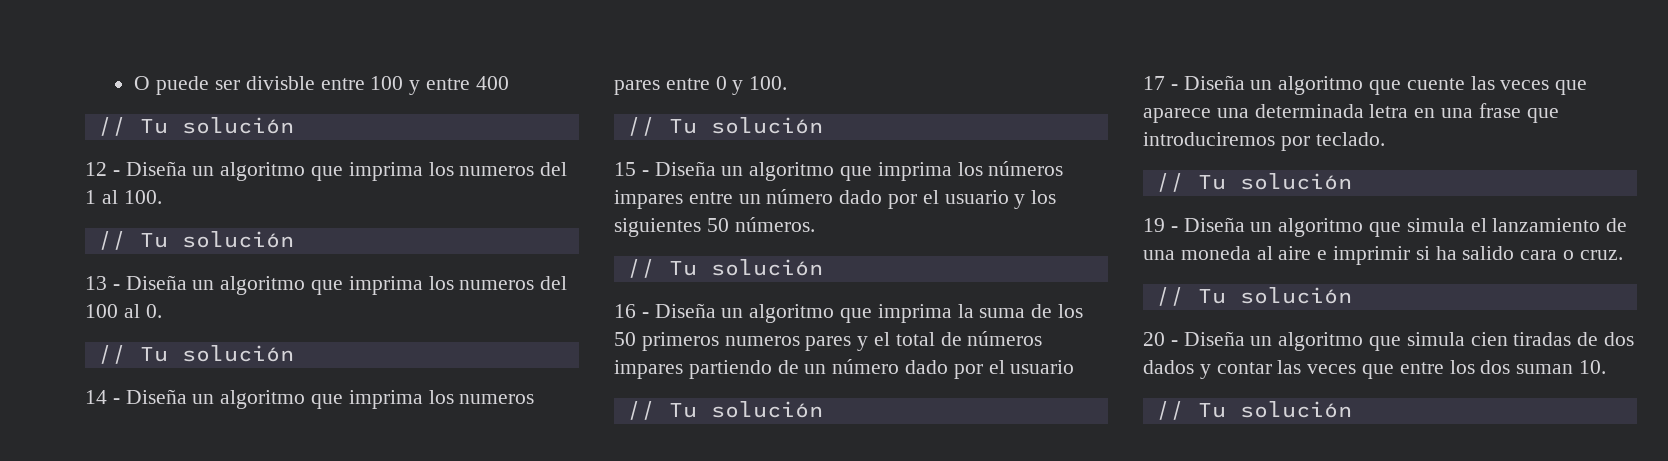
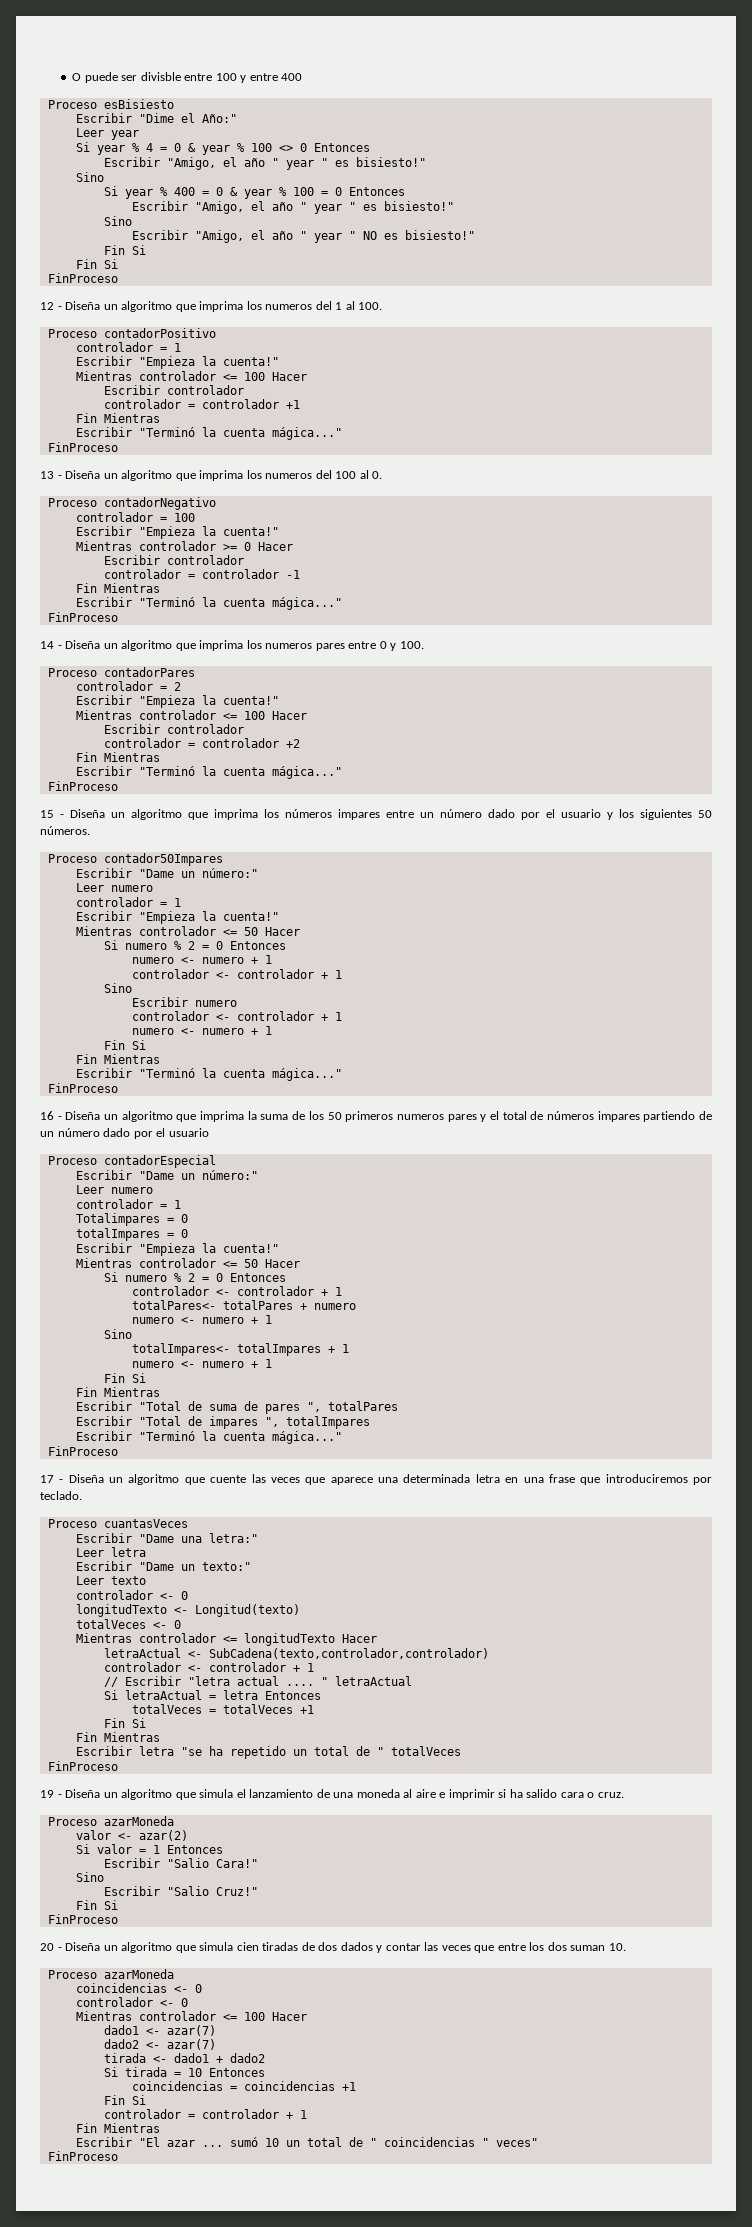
  O puede ser divisble entre 100 y entre 400
- // Tu solución
+ Proceso esBisiesto
+ Escribir "Dime el Año:"
+ Leer year
+ Si year % 4 = 0 & year % 100 <> 0 Entonces
+ Escribir "Amigo, el año " year " es bisiesto!"
+ Sino
+ Si year % 400 = 0 & year % 100 = 0 Entonces
+ Escribir "Amigo, el año " year " es bisiesto!"
+ Sino
+ Escribir "Amigo, el año " year " NO es bisiesto!"
+ Fin Si
+ Fin Si
+ FinProceso
  12 - Diseña un algoritmo que imprima los numeros del 1 al 100.
- // Tu solución
+ Proceso contadorPositivo
+ controlador = 1
+ Escribir "Empieza la cuenta!"
+ Mientras controlador <= 100 Hacer
+ Escribir controlador
+ controlador = controlador +1
+ Fin Mientras
+ Escribir "Terminó la cuenta mágica..."
+ FinProceso
  13 - Diseña un algoritmo que imprima los numeros del 100 al 0.
- // Tu solución
+ Proceso contadorNegativo
+ controlador = 100
+ Escribir "Empieza la cuenta!"
+ Mientras controlador >= 0 Hacer
+ Escribir controlador
+ controlador = controlador -1
+ Fin Mientras
+ Escribir "Terminó la cuenta mágica..."
+ FinProceso
  14 - Diseña un algoritmo que imprima los numeros pares entre 0 y 100.
- // Tu solución
+ Proceso contadorPares
+ controlador = 2
+ Escribir "Empieza la cuenta!"
+ Mientras controlador <= 100 Hacer
+ Escribir controlador
+ controlador = controlador +2
+ Fin Mientras
+ Escribir "Terminó la cuenta mágica..."
+ FinProceso
  15 - Diseña un algoritmo que imprima los números impares entre un número dado por el usuario y los siguientes 50 números.
- // Tu solución
+ Proceso contador50Impares
+ Escribir "Dame un número:"
+ Leer numero
+ controlador = 1
+ Escribir "Empieza la cuenta!"
+ Mientras controlador <= 50 Hacer
+ Si numero % 2 = 0 Entonces
+ numero <- numero + 1
+ controlador <- controlador + 1
+ Sino
+ Escribir numero
+ controlador <- controlador + 1
+ numero <- numero + 1
+ Fin Si
+ Fin Mientras
+ Escribir "Terminó la cuenta mágica..."
+ FinProceso
  16 - Diseña un algoritmo que imprima la suma de los 50 primeros numeros pares y el total de números impares partiendo de un número dado por el usuario
- // Tu solución
+ Proceso contadorEspecial
+ Escribir "Dame un número:"
+ Leer numero
+ controlador = 1
+ Totalimpares = 0
+ totalImpares = 0
+ Escribir "Empieza la cuenta!"
+ Mientras controlador <= 50 Hacer
+ Si numero % 2 = 0 Entonces
+ controlador <- controlador + 1
+ totalPares<- totalPares + numero
+ numero <- numero + 1
+ Sino
+ totalImpares<- totalImpares + 1
+ numero <- numero + 1
+ Fin Si
+ Fin Mientras
+ Escribir "Total de suma de pares ", totalPares
+ Escribir "Total de impares ", totalImpares
+ Escribir "Terminó la cuenta mágica..."
+ FinProceso
  17 - Diseña un algoritmo que cuente las veces que aparece una determinada letra en una frase que introduciremos por teclado.
- // Tu solución
+ Proceso cuantasVeces
+ Escribir "Dame una letra:"
+ Leer letra
+ Escribir "Dame un texto:"
+ Leer texto
+ controlador <- 0
+ longitudTexto <- Longitud(texto)
+ totalVeces <- 0
+ Mientras controlador <= longitudTexto Hacer
+ letraActual <- SubCadena(texto,controlador,controlador)
+ controlador <- controlador + 1
+ // Escribir "letra actual .... " letraActual
+ Si letraActual = letra Entonces
+ totalVeces = totalVeces +1
+ Fin Si
+ Fin Mientras
+ Escribir letra "se ha repetido un total de " totalVeces
+ FinProceso
  19 - Diseña un algoritmo que simula el lanzamiento de una moneda al aire e imprimir si ha salido cara o cruz.
- // Tu solución
+ Proceso azarMoneda
+ valor <- azar(2)
+ Si valor = 1 Entonces
+ Escribir "Salio Cara!"
+ Sino
+ Escribir "Salio Cruz!"
+ Fin Si
+ FinProceso
  20 - Diseña un algoritmo que simula cien tiradas de dos dados y contar las veces que entre los dos suman 10.
- // Tu solución
+ Proceso azarMoneda
+ coincidencias <- 0
+ controlador <- 0
+ Mientras controlador <= 100 Hacer
+ dado1 <- azar(7)
+ dado2 <- azar(7)
+ tirada <- dado1 + dado2
+ Si tirada = 10 Entonces
+ coincidencias = coincidencias +1
+ Fin Si
+ controlador = controlador + 1
+ Fin Mientras
+ Escribir "El azar ... sumó 10 un total de " coincidencias " veces"
+ FinProceso

